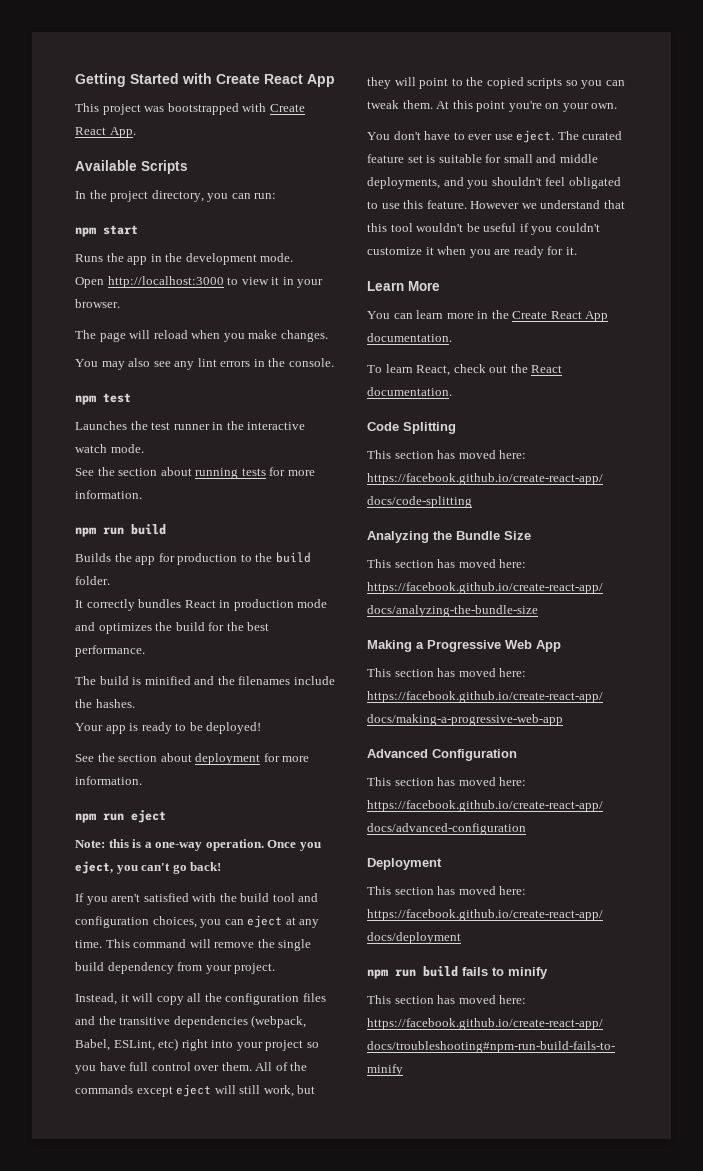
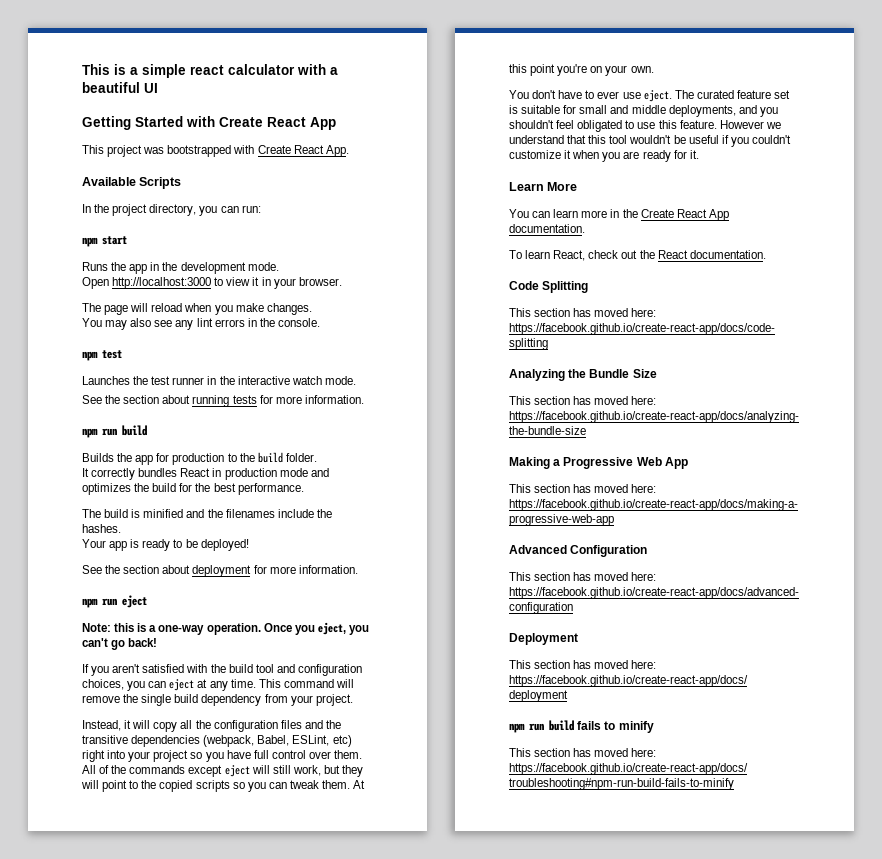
+ This is a simple react calculator with a beautiful UI

